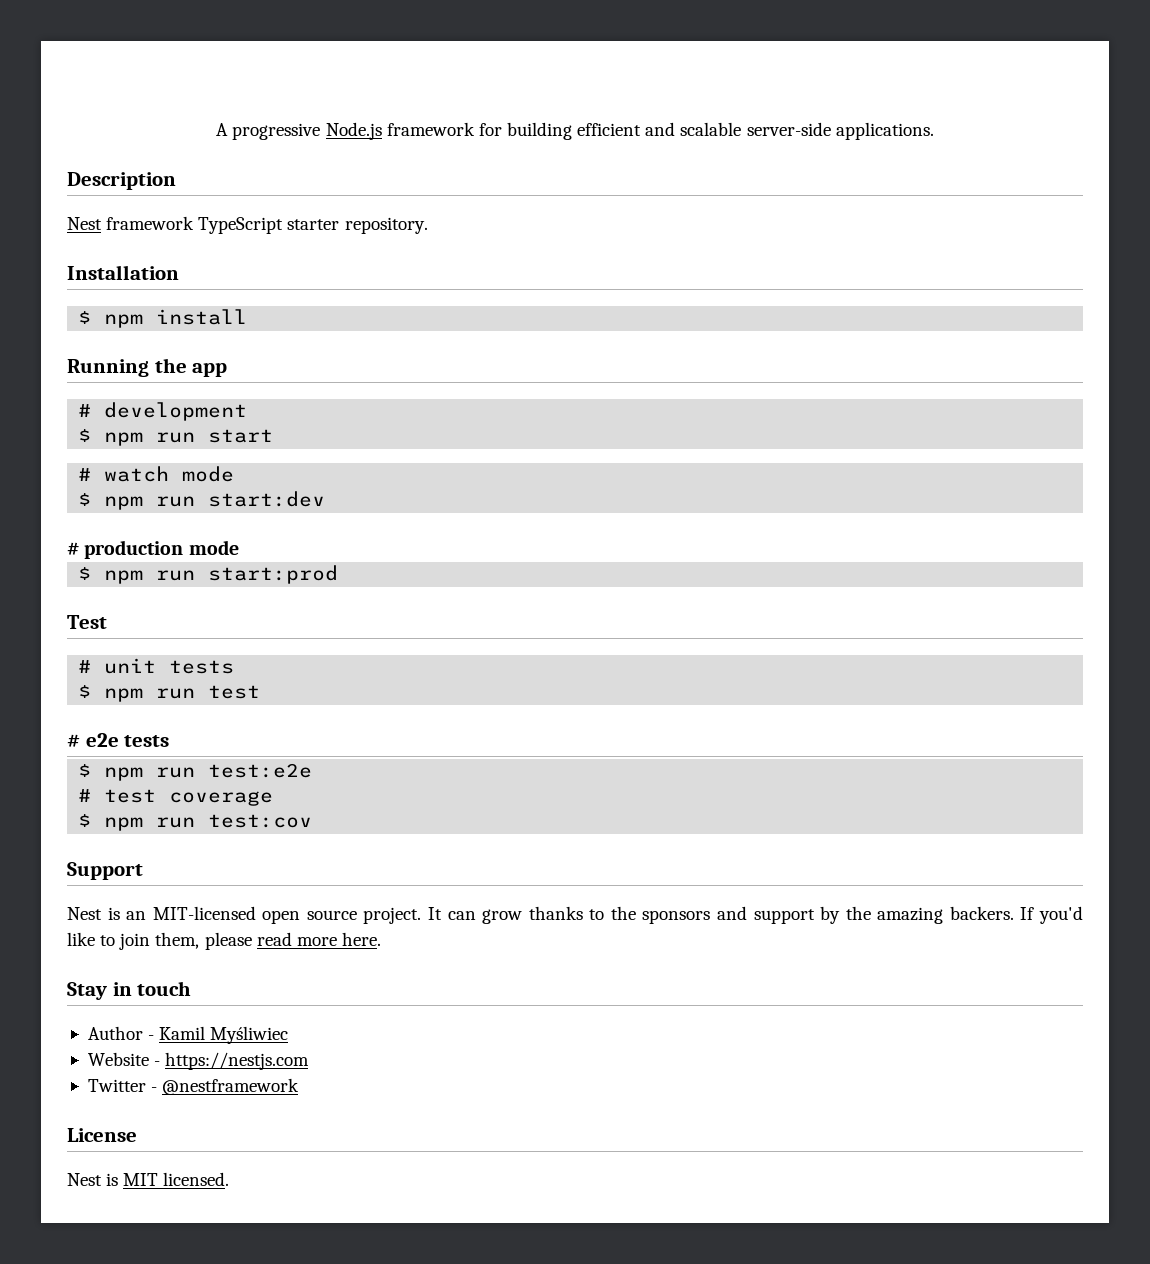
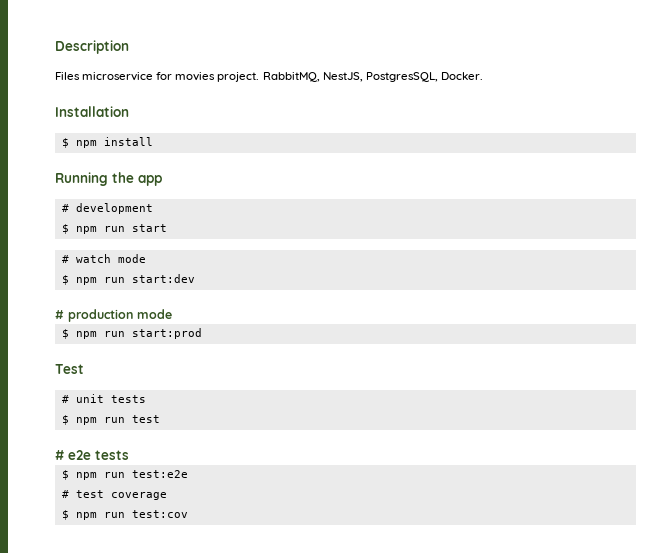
- A progressive Node.js framework for building efficient and scalable server-side applications.
  Description
- Nest framework TypeScript starter repository.
+ Files microservice for movies project. RabbitMQ, NestJS, PostgresSQL, Docker.
- Support
- Nest is an MIT-licensed open source project. It can grow thanks to the sponsors and support by the amazing backers. If you'd like to join them, please read more here.
- Stay in touch
- Author - Kamil Myśliwiec
- Website - https://nestjs.com
- Twitter - @nestframework
- License
- Nest is MIT licensed.

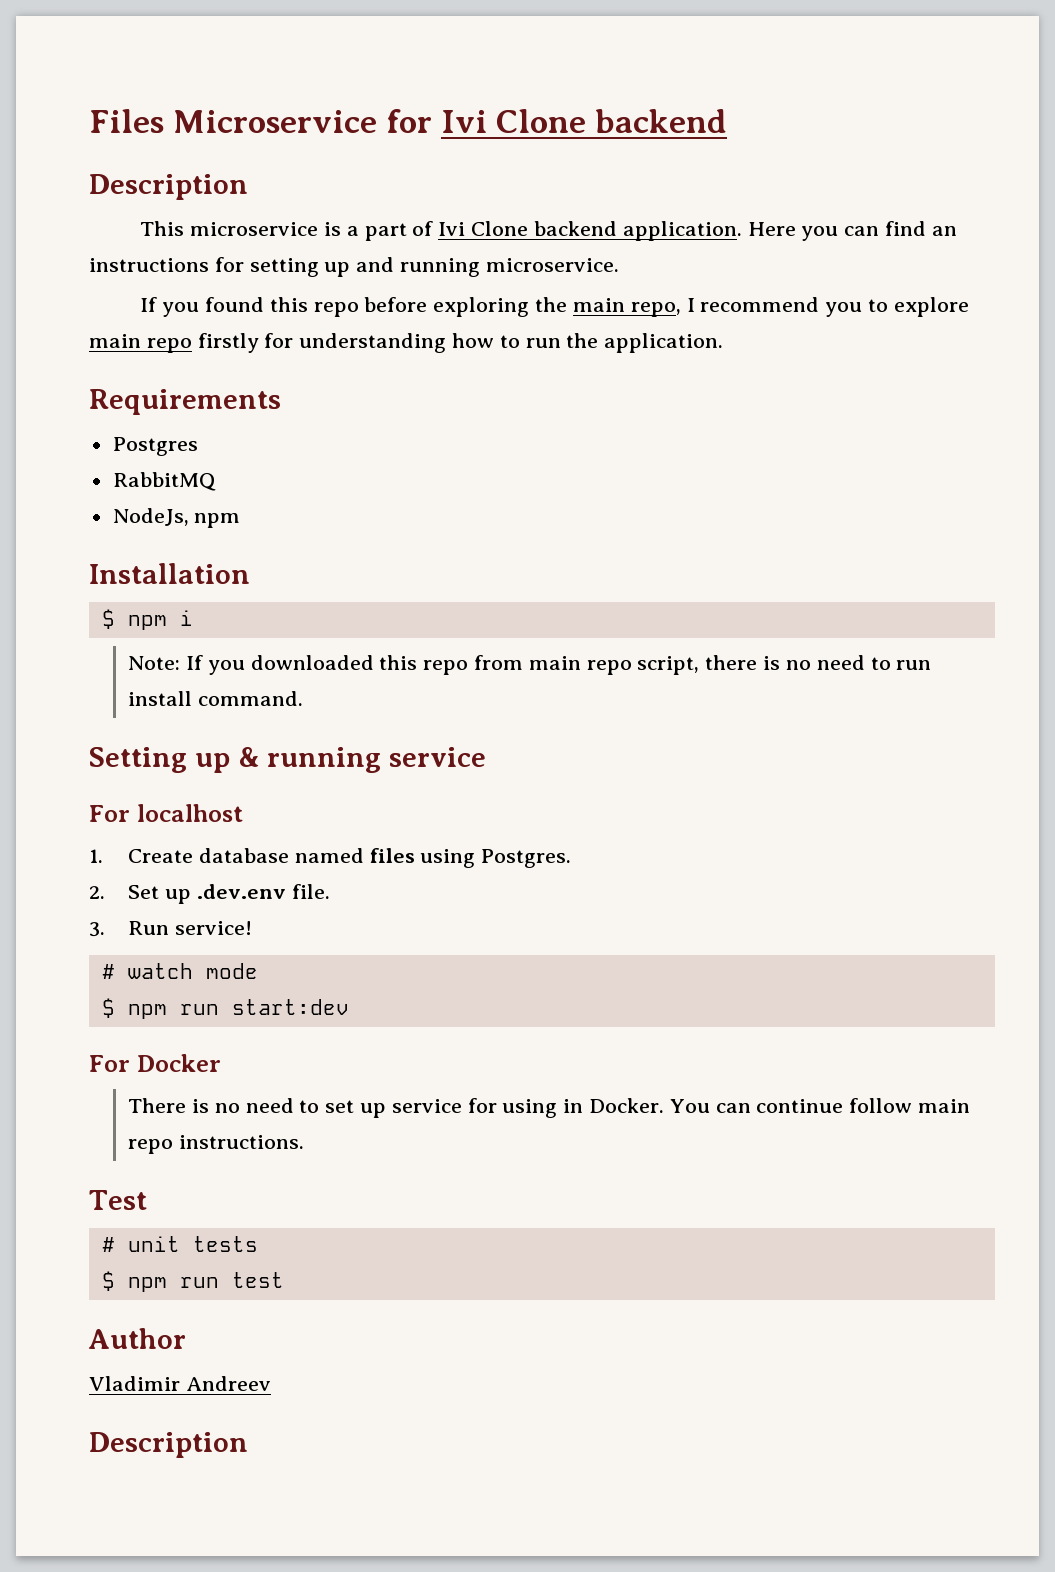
+ Files Microservice for Ivi Clone backend
  Description
- Files microservice for movies project. RabbitMQ, NestJS, PostgresSQL, Docker.
+ This microservice is a part of Ivi Clone backend application. Here you can find an instructions for setting up and running microservice.
+ If you found this repo before exploring the main repo, I recommend you to explore main repo firstly for understanding how to run the application.
+ Requirements
+ Postgres
+ RabbitMQ
+ NodeJs, npm
  Installation
- $ npm install
- Running the app
- # development
- $ npm run start
+ $ npm i
+ Note: If you downloaded this repo from main repo script, there is no need to run install command.
+ Setting up & running service
+ For localhost
+ 1. Create database named files using Postgres.
+ 2. Set up .dev.env file.
+ 3. Run service!
- # production mode
- $ npm run start:prod
+ For Docker
+ There is no need to set up service for using in Docker. You can continue follow main repo instructions.
- # e2e tests
- $ npm run test:e2e
- # test coverage
- $ npm run test:cov
+ Author
+ Vladimir Andreev
+ Description

